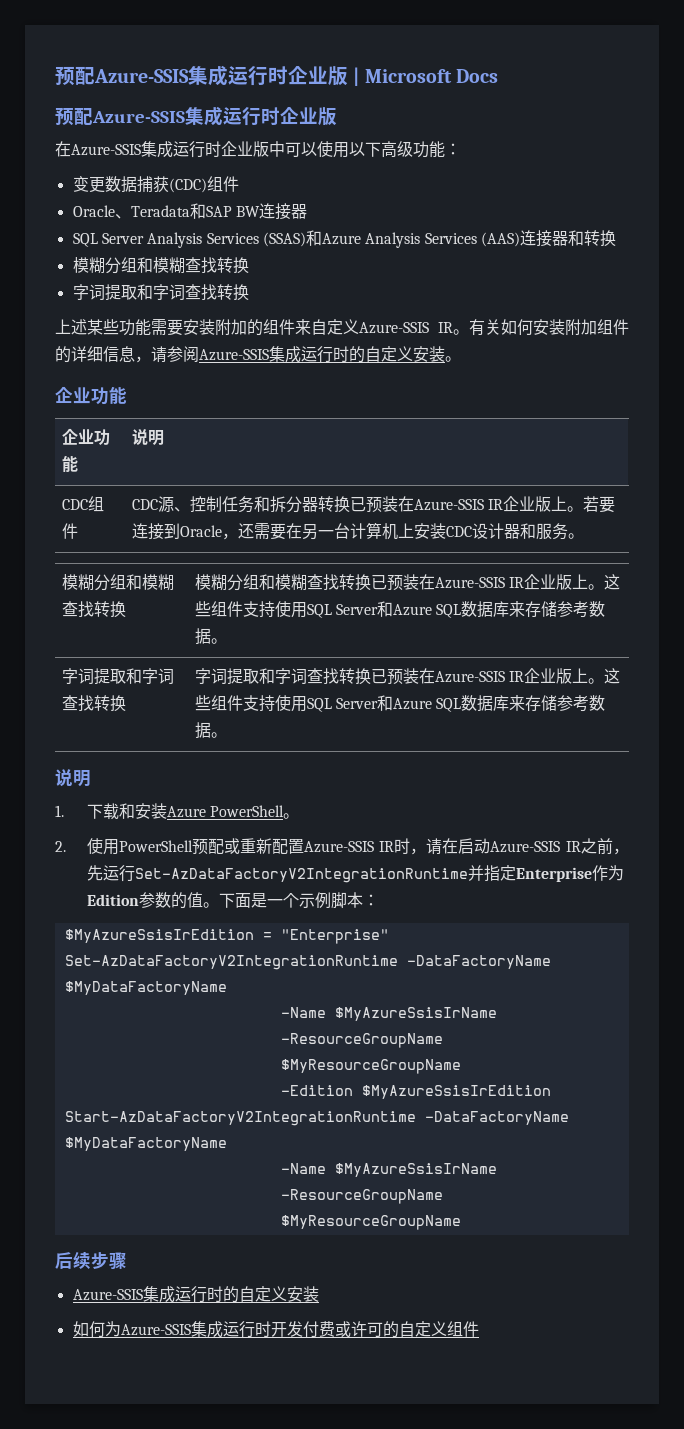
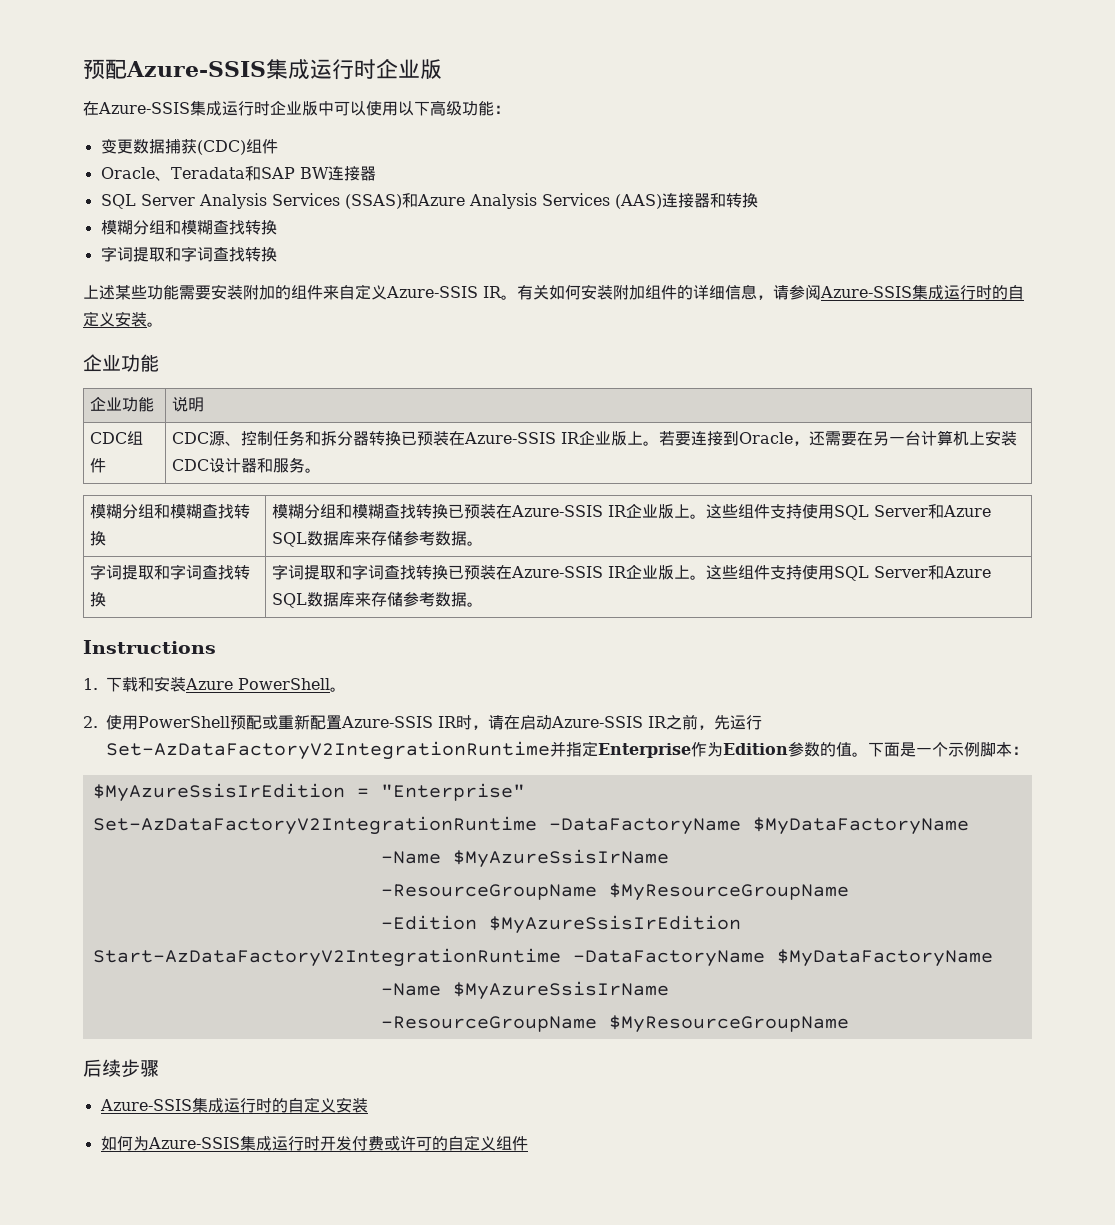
- 预配Azure-SSIS集成运行时企业版 | Microsoft Docs
  字词提取和字词查找转换 | 字词提取和字词查找转换已预装在Azure-SSIS IR企业版上。这些组件支持使用SQL Server和Azure SQL数据库来存储参考数据。
- 说明
+ Instructions

